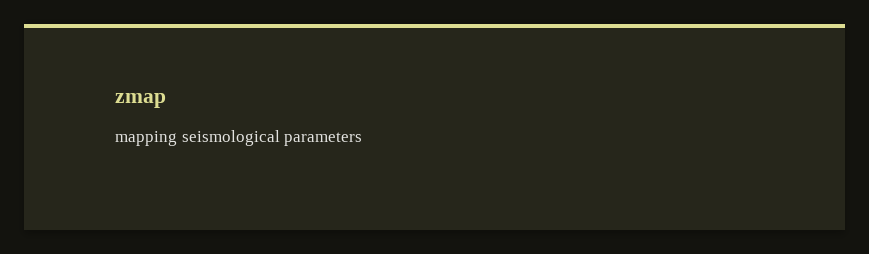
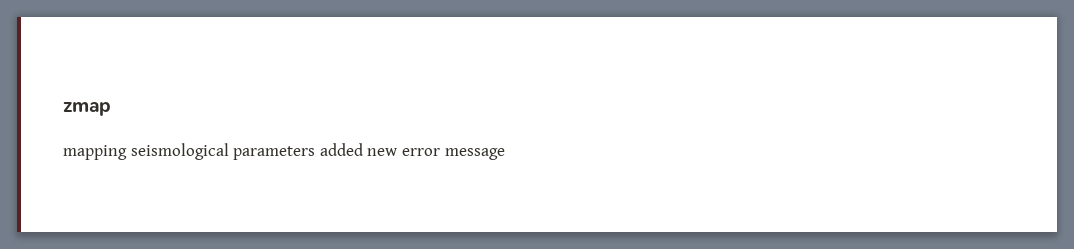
- mapping seismological parameters
+ mapping seismological parameters added new error message

